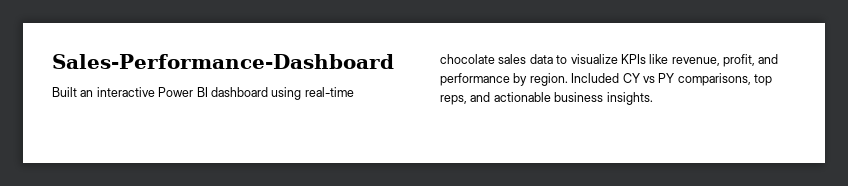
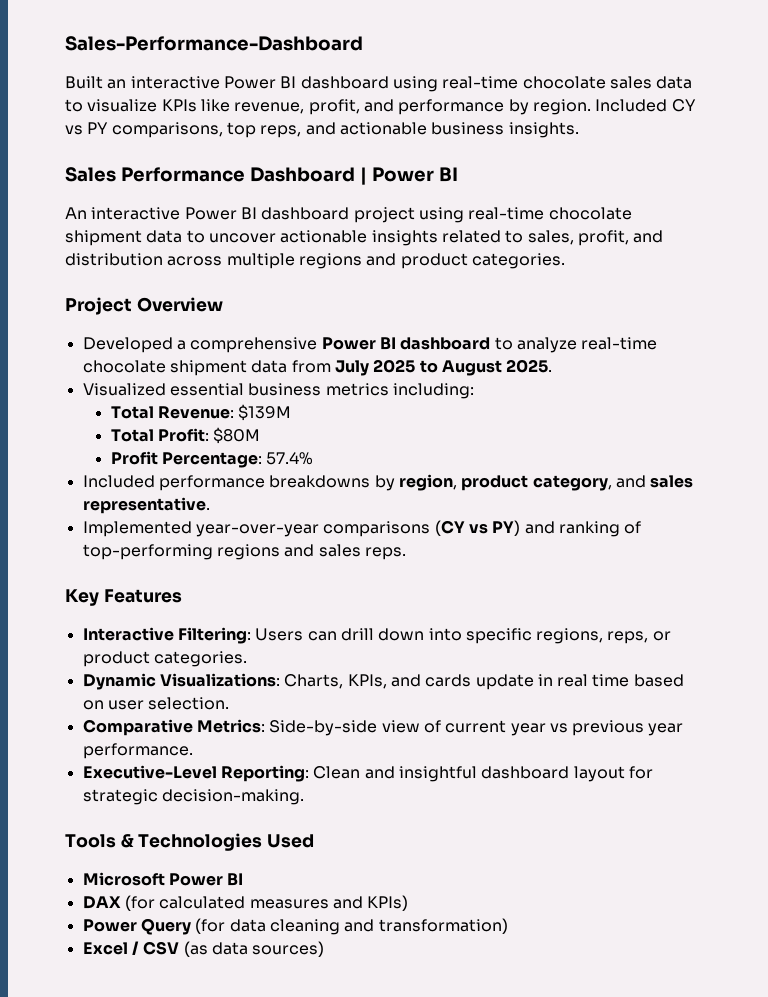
+ Sales Performance Dashboard | Power BI
+ An interactive Power BI dashboard project using real-time chocolate shipment data to uncover actionable insights related to sales, profit, and distribution across multiple regions and product categories.
+ Project Overview
+ Developed a comprehensive Power BI dashboard to analyze real-time chocolate shipment data from July 2025 to August 2025.
+ Visualized essential business metrics including:
+ Total Revenue: $139M
+ Total Profit: $80M
+ Profit Percentage: 57.4%
+ Included performance breakdowns by region, product category, and sales representative.
+ Implemented year-over-year comparisons (CY vs PY) and ranking of top-performing regions and sales reps.
+ Key Features
+ Interactive Filtering: Users can drill down into specific regions, reps, or product categories.
+ Dynamic Visualizations: Charts, KPIs, and cards update in real time based on user selection.
+ Comparative Metrics: Side-by-side view of current year vs previous year performance.
+ Executive-Level Reporting: Clean and insightful dashboard layout for strategic decision-making.
+ Tools & Technologies Used
+ Microsoft Power BI
+ DAX (for calculated measures and KPIs)
+ Power Query (for data cleaning and transformation)
+ Excel / CSV (as data sources)

